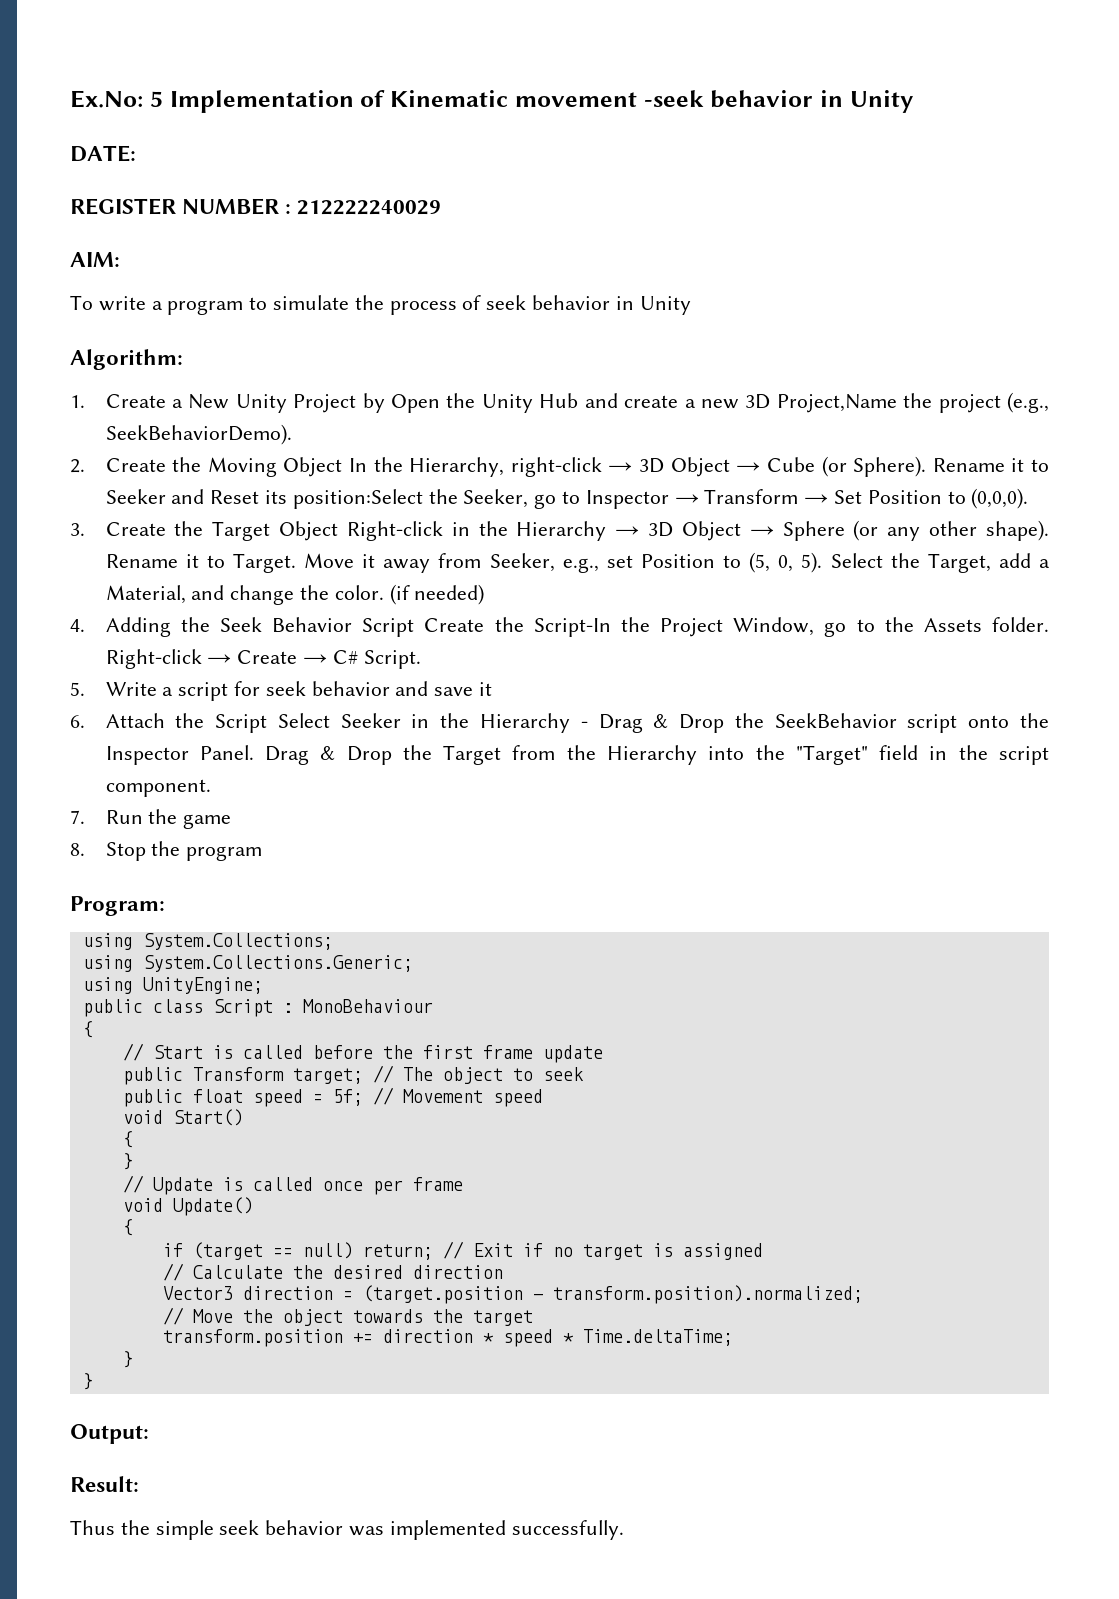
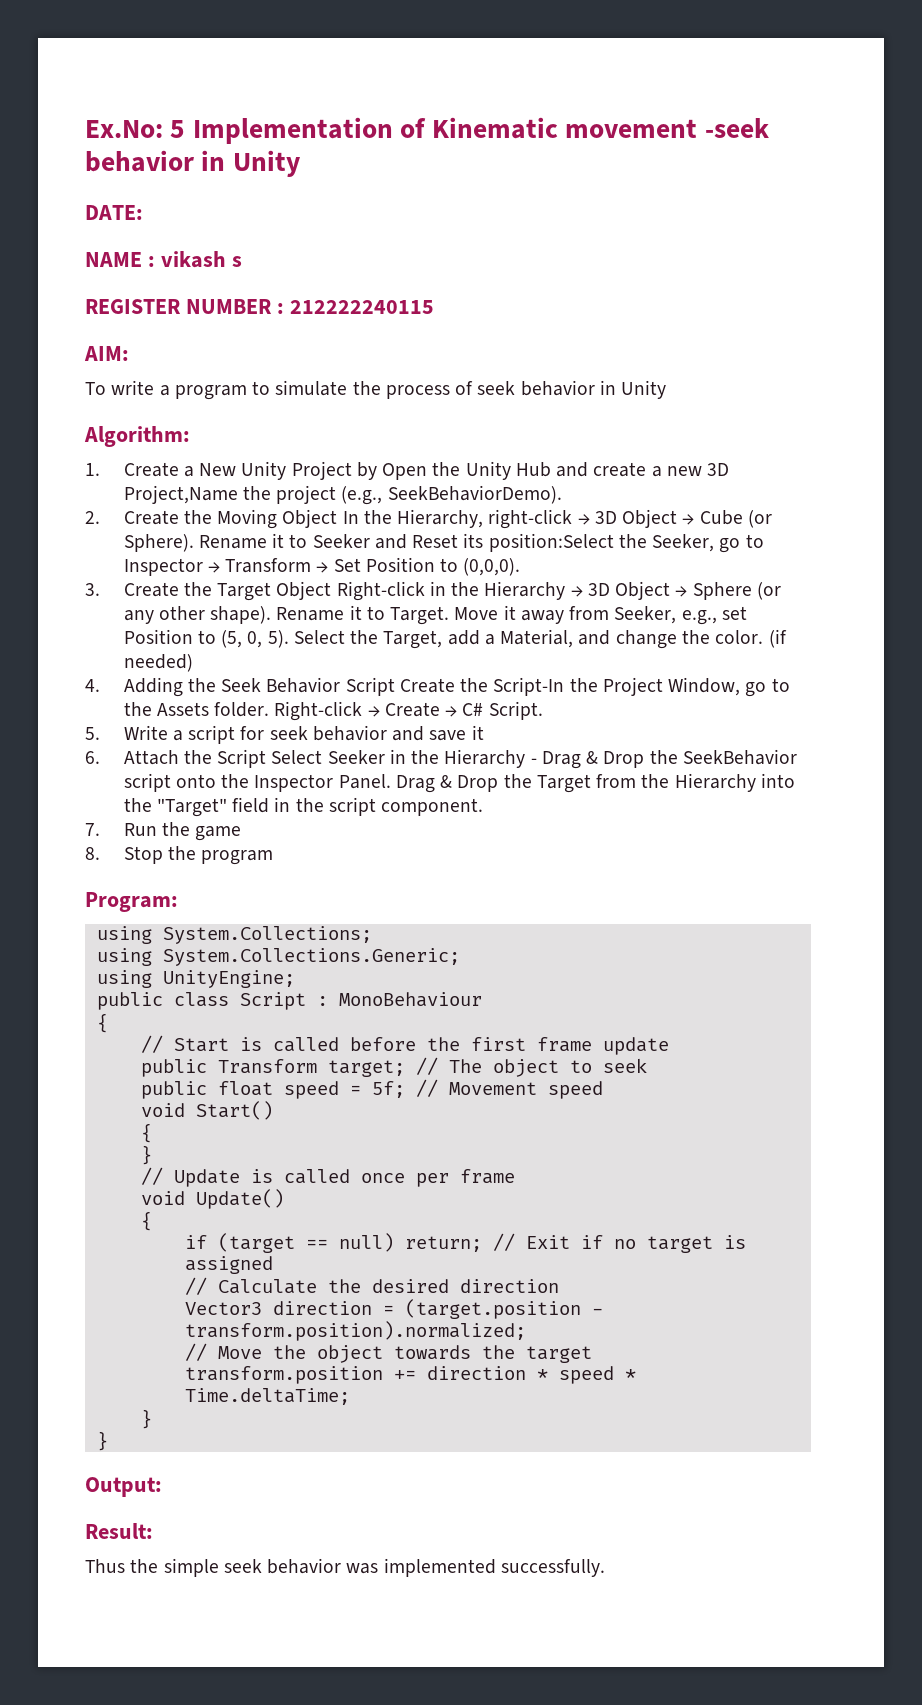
+ NAME : vikash s
- REGISTER NUMBER : 212222240029
+ REGISTER NUMBER : 212222240115

